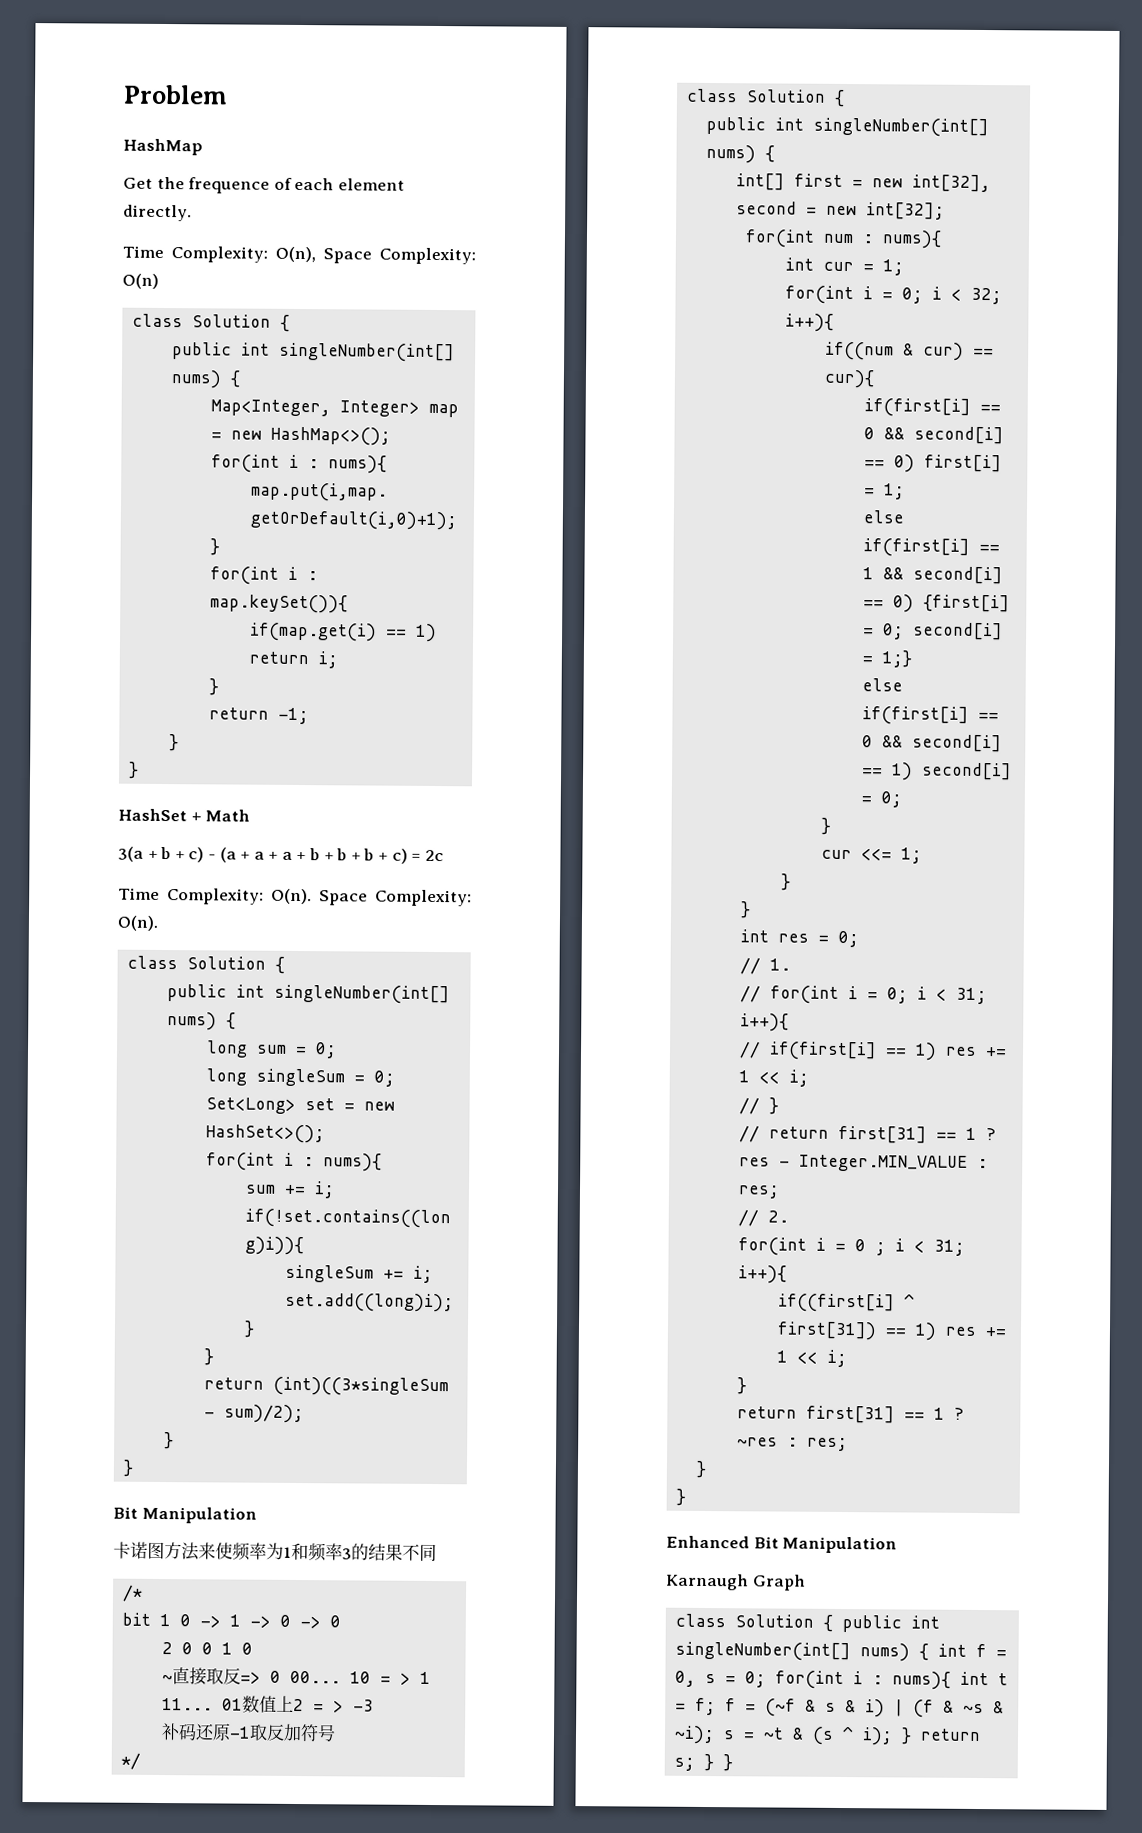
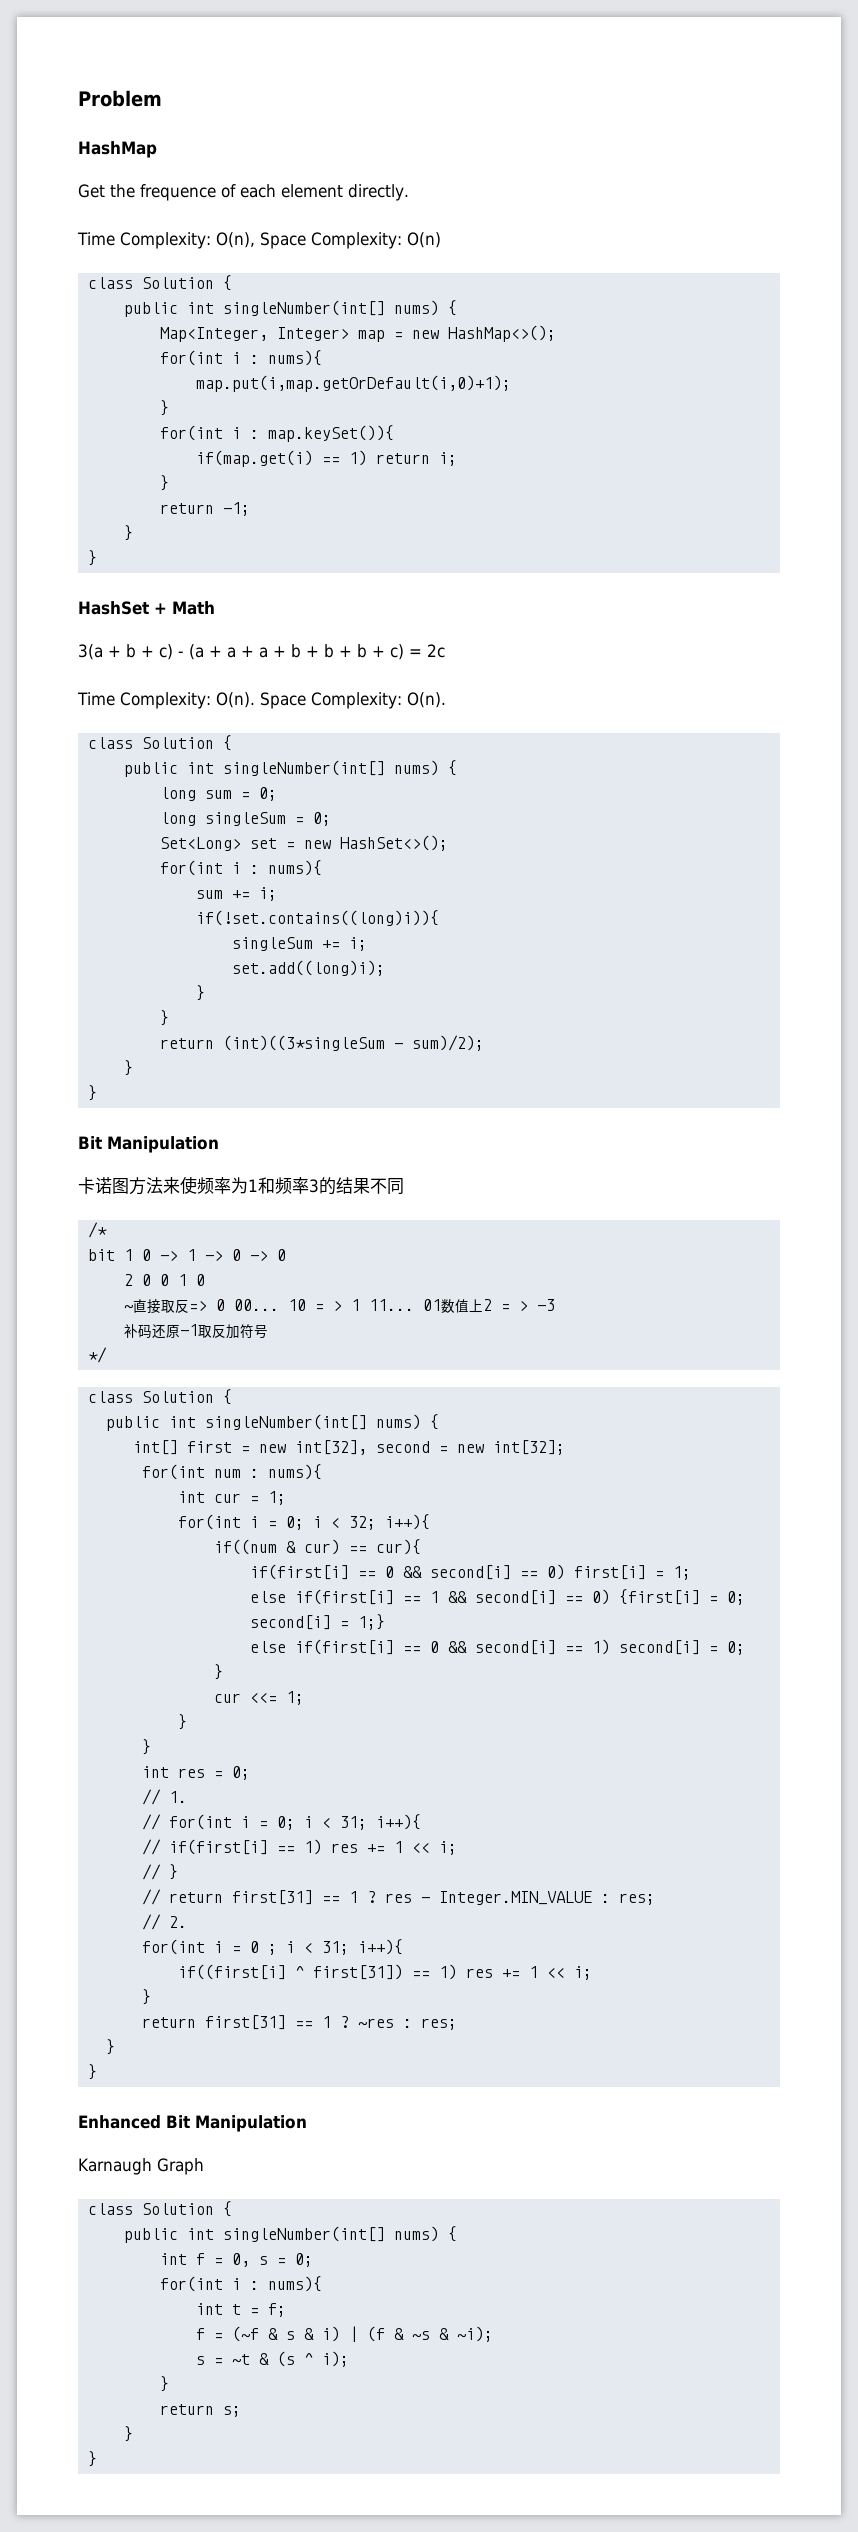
  Karnaugh Graph
- class Solution { public int singleNumber(int[] nums) { int f = 0, s = 0; for(int i : nums){ int t = f; f = (~f & s & i) | (f & ~s & ~i); s = ~t & (s ^ i); } return s; } }
+ class Solution {
+ public int singleNumber(int[] nums) {
+ int f = 0, s = 0;
+ for(int i : nums){
+ int t = f;
+ f = (~f & s & i) | (f & ~s & ~i);
+ s = ~t & (s ^ i);
+ }
+ return s;
+ }
+ }

